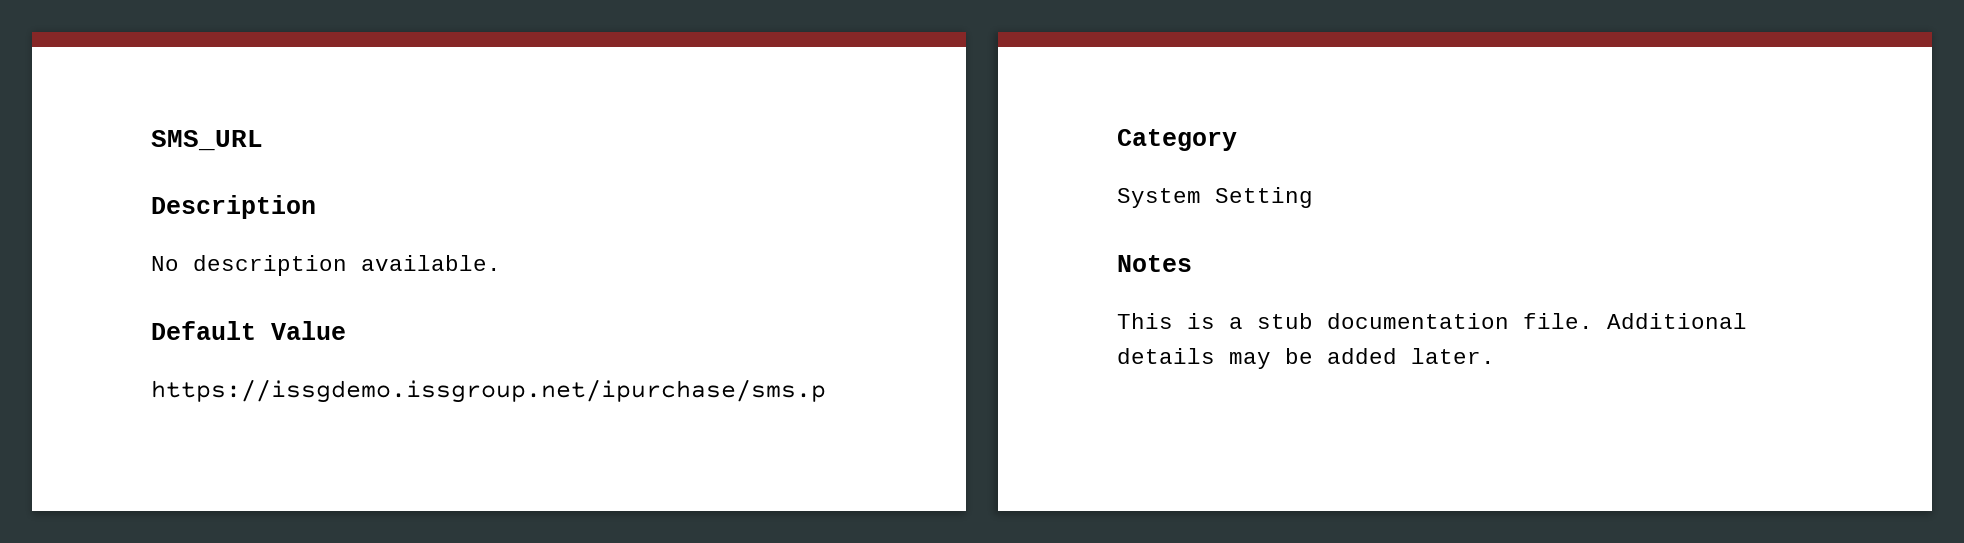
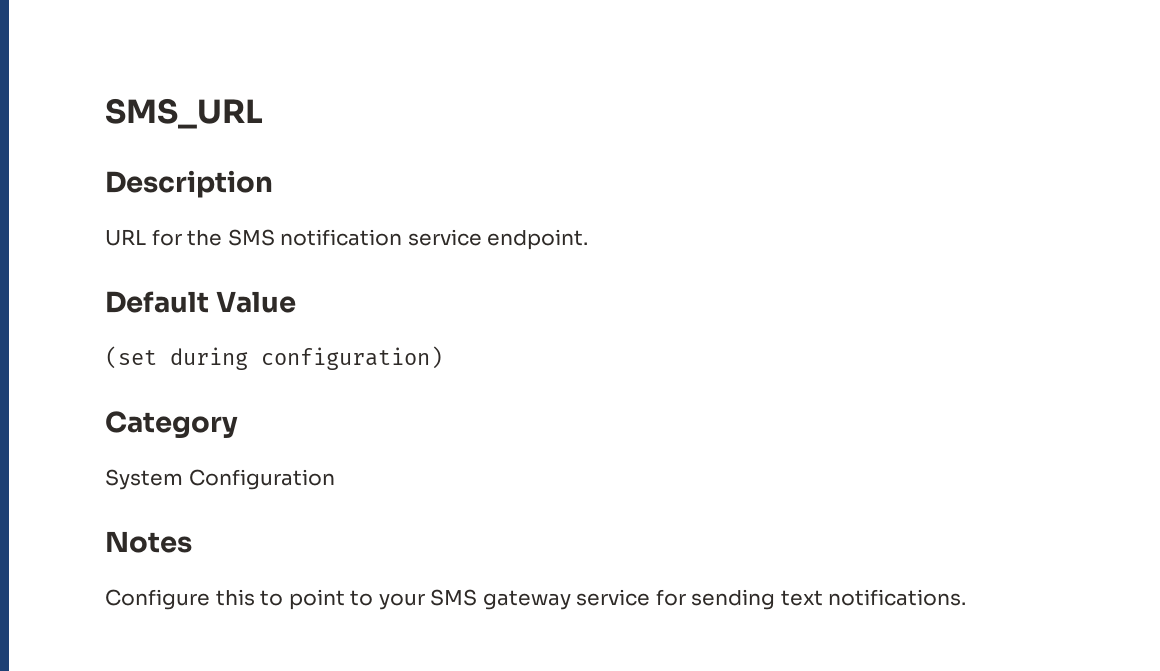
- No description available.
+ URL for the SMS notification service endpoint.
- https://issgdemo.issgroup.net/ipurchase/sms.p
+ (set during configuration)
- System Setting
+ System Configuration
- This is a stub documentation file. Additional details may be added later.
+ Configure this to point to your SMS gateway service for sending text notifications.

